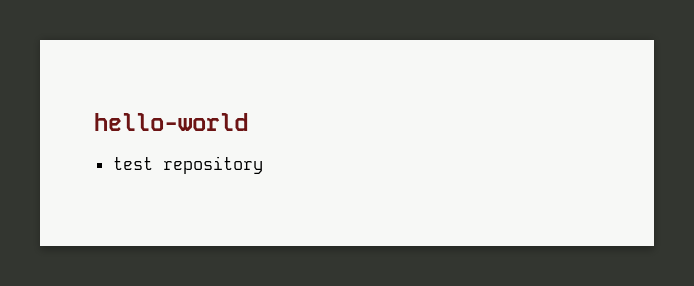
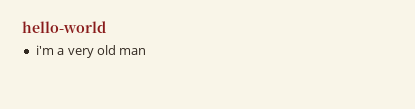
- test repository
+ i'm a very old man

